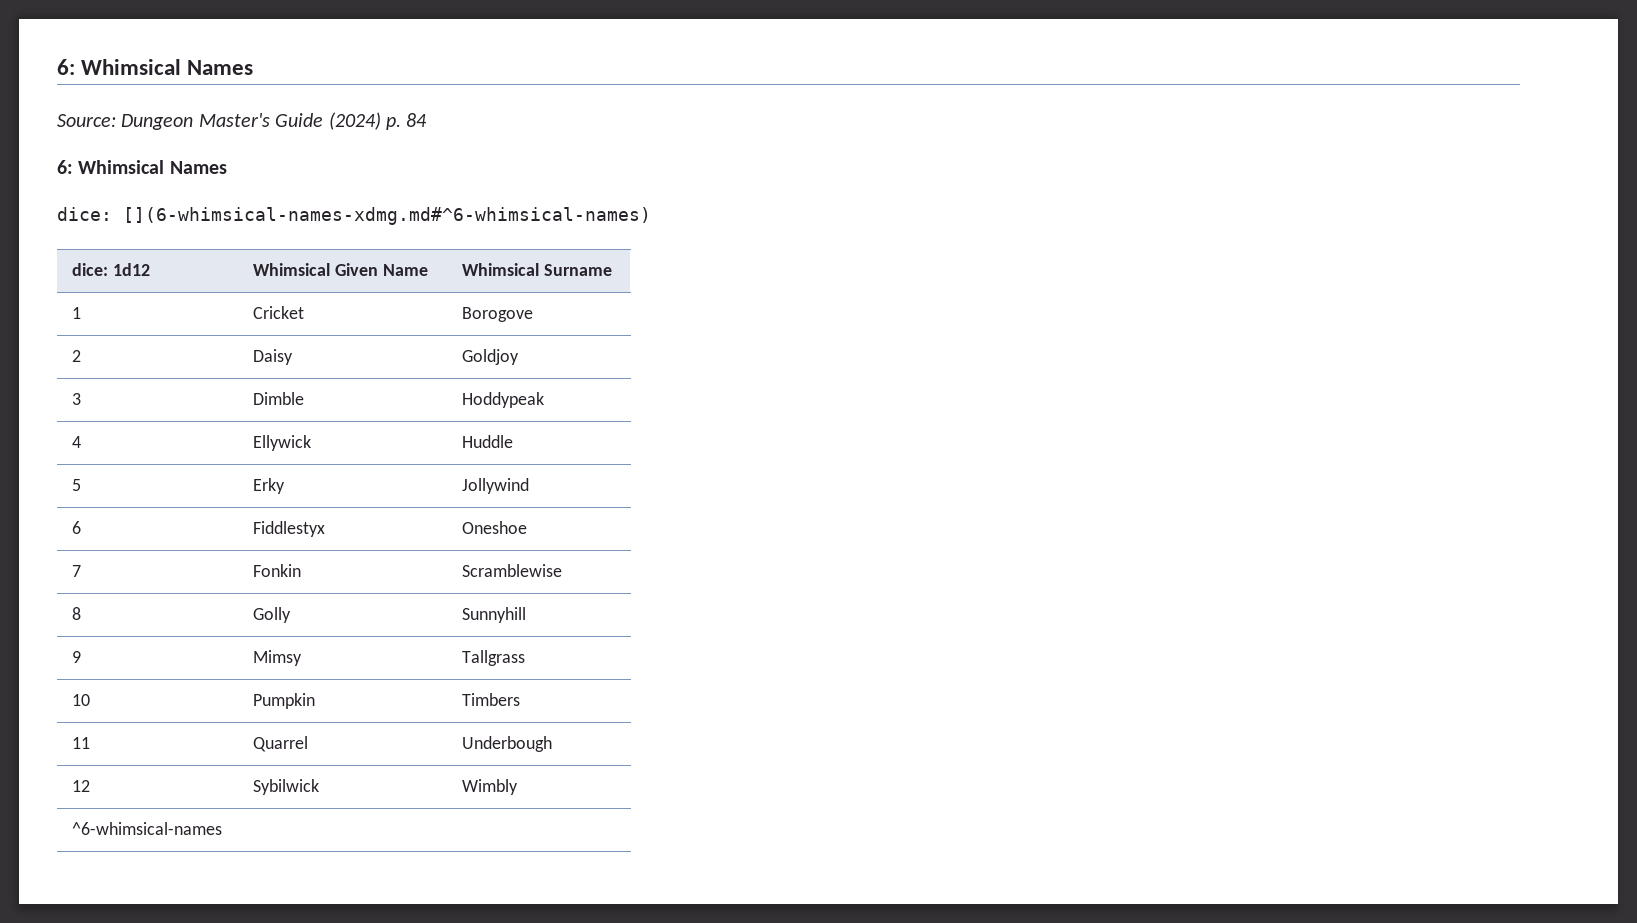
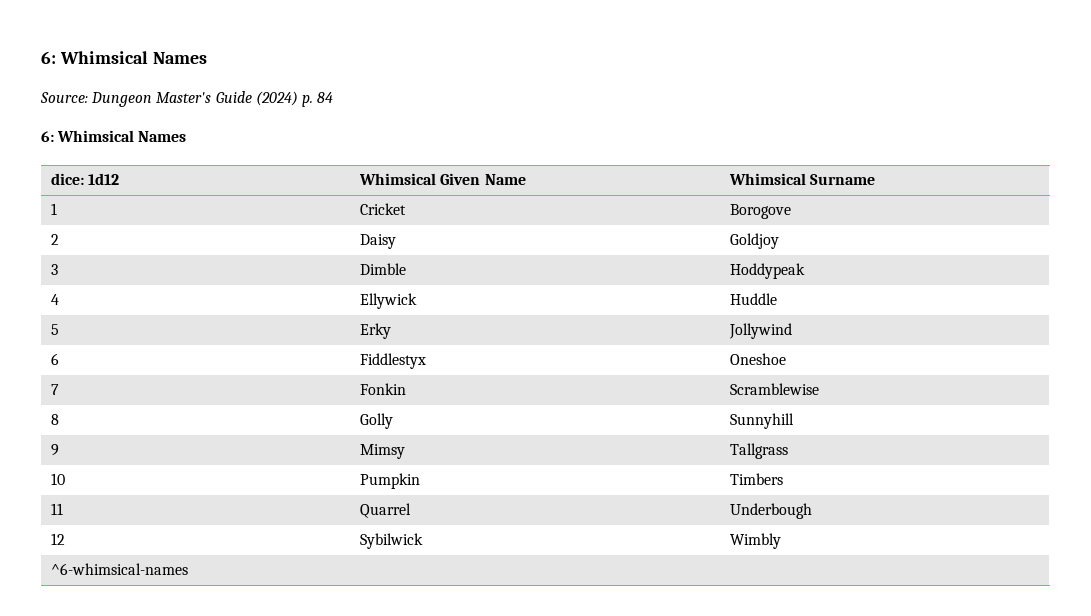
- dice: [](6-whimsical-names-xdmg.md#^6-whimsical-names)

